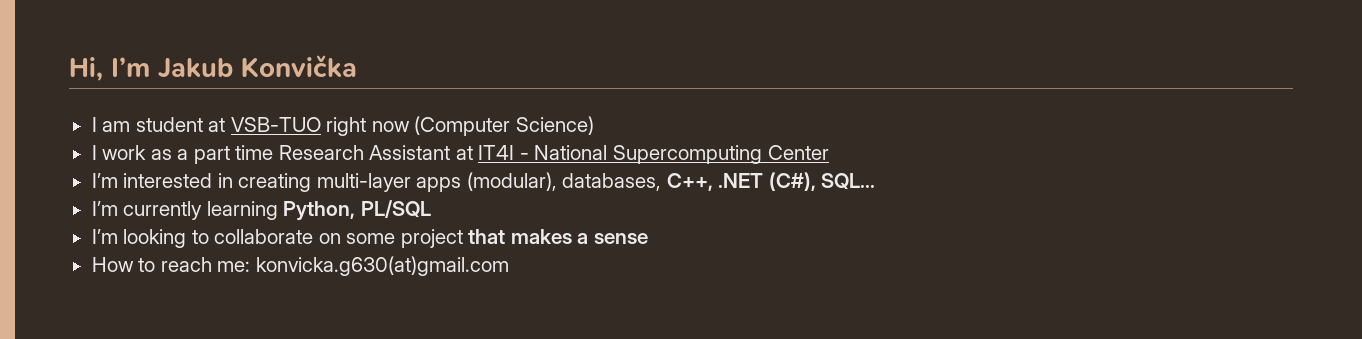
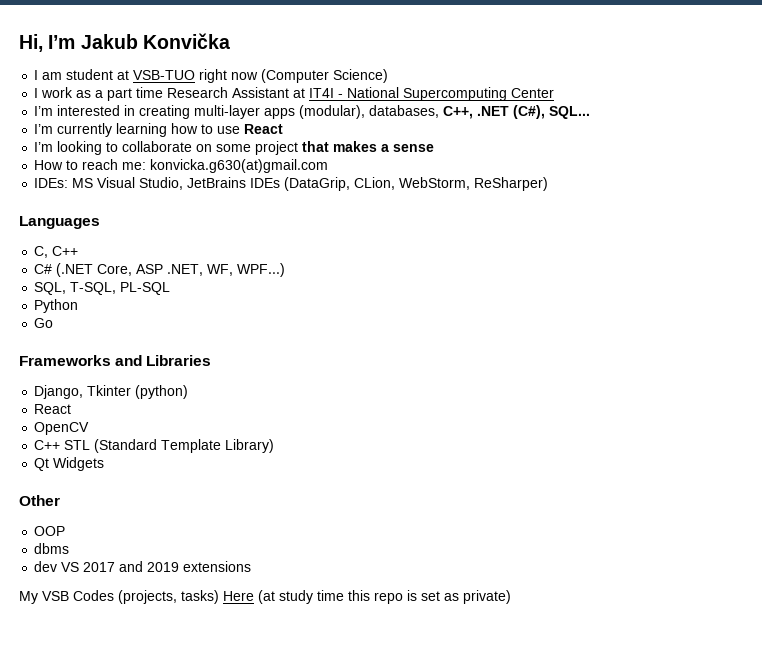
- I’m currently learning Python, PL/SQL
+ I’m currently learning how to use React
+ IDEs: MS Visual Studio, JetBrains IDEs (DataGrip, CLion, WebStorm, ReSharper)
+ Languages
+ C, C++
+ C# (.NET Core, ASP .NET, WF, WPF...)
+ SQL, T-SQL, PL-SQL
+ Python
+ Go
+ Frameworks and Libraries
+ Django, Tkinter (python)
+ React
+ OpenCV
+ C++ STL (Standard Template Library)
+ Qt Widgets
+ Other
+ OOP
+ dbms
+ dev VS 2017 and 2019 extensions
+ My VSB Codes (projects, tasks) Here (at study time this repo is set as private)

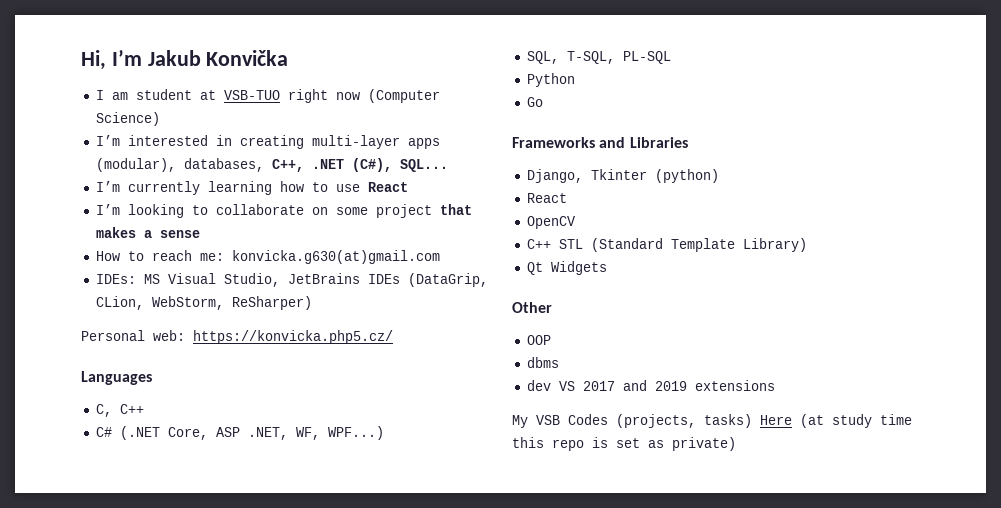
- I work as a part time Research Assistant at IT4I - National Supercomputing Center
+ Personal web: https://konvicka.php5.cz/

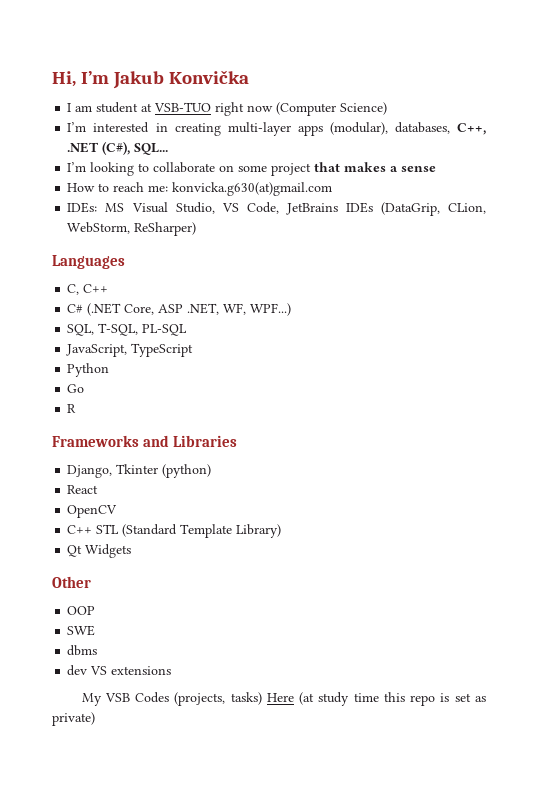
- I’m currently learning how to use React
- IDEs: MS Visual Studio, JetBrains IDEs (DataGrip, CLion, WebStorm, ReSharper)
+ IDEs: MS Visual Studio, VS Code, JetBrains IDEs (DataGrip, CLion, WebStorm, ReSharper)
- Personal web: https://konvicka.php5.cz/
+ JavaScript, TypeScript
+ R
+ SWE
- dev VS 2017 and 2019 extensions
+ dev VS extensions

